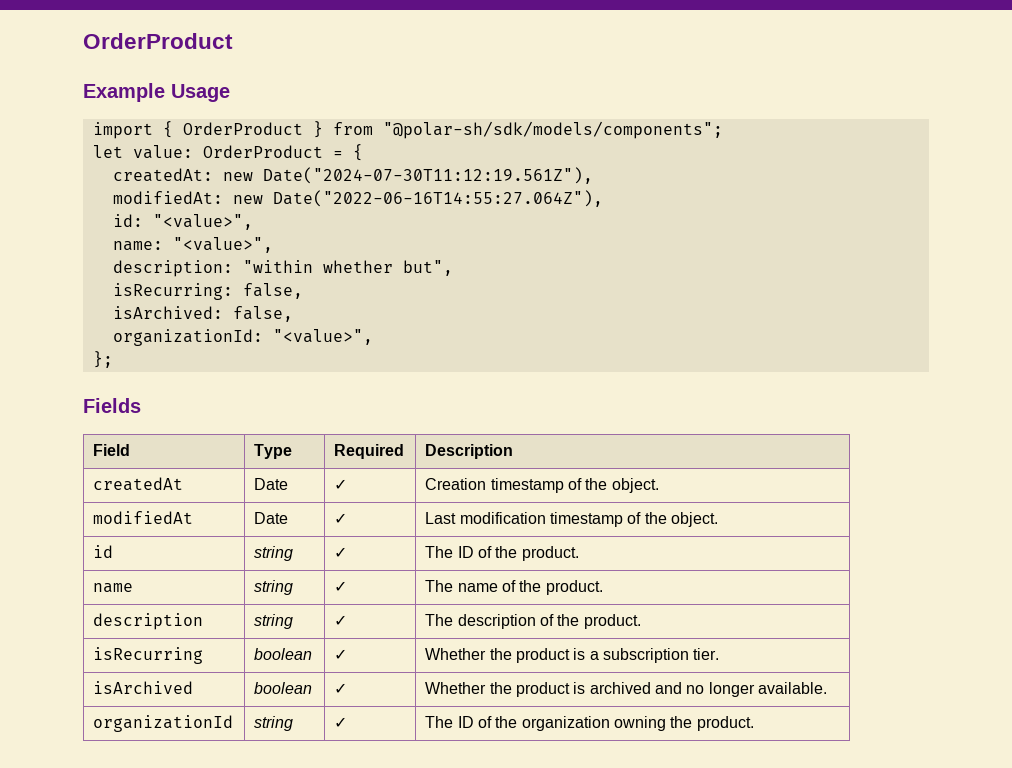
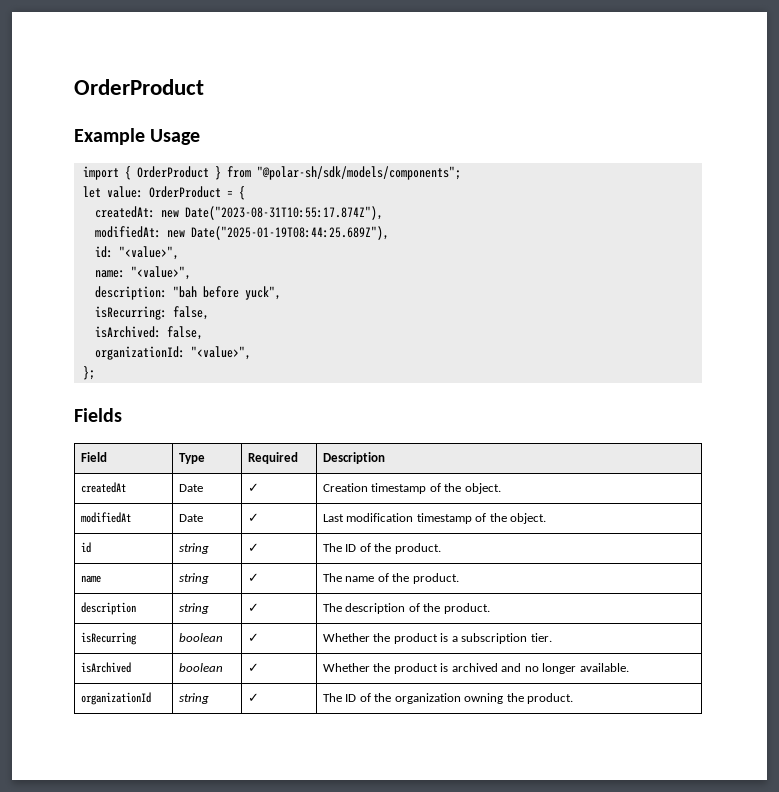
- createdAt: new Date("2024-07-30T11:12:19.561Z"),
+ createdAt: new Date("2023-08-31T10:55:17.874Z"),
- modifiedAt: new Date("2022-06-16T14:55:27.064Z"),
+ modifiedAt: new Date("2025-01-19T08:44:25.689Z"),
- description: "within whether but",
+ description: "bah before yuck",

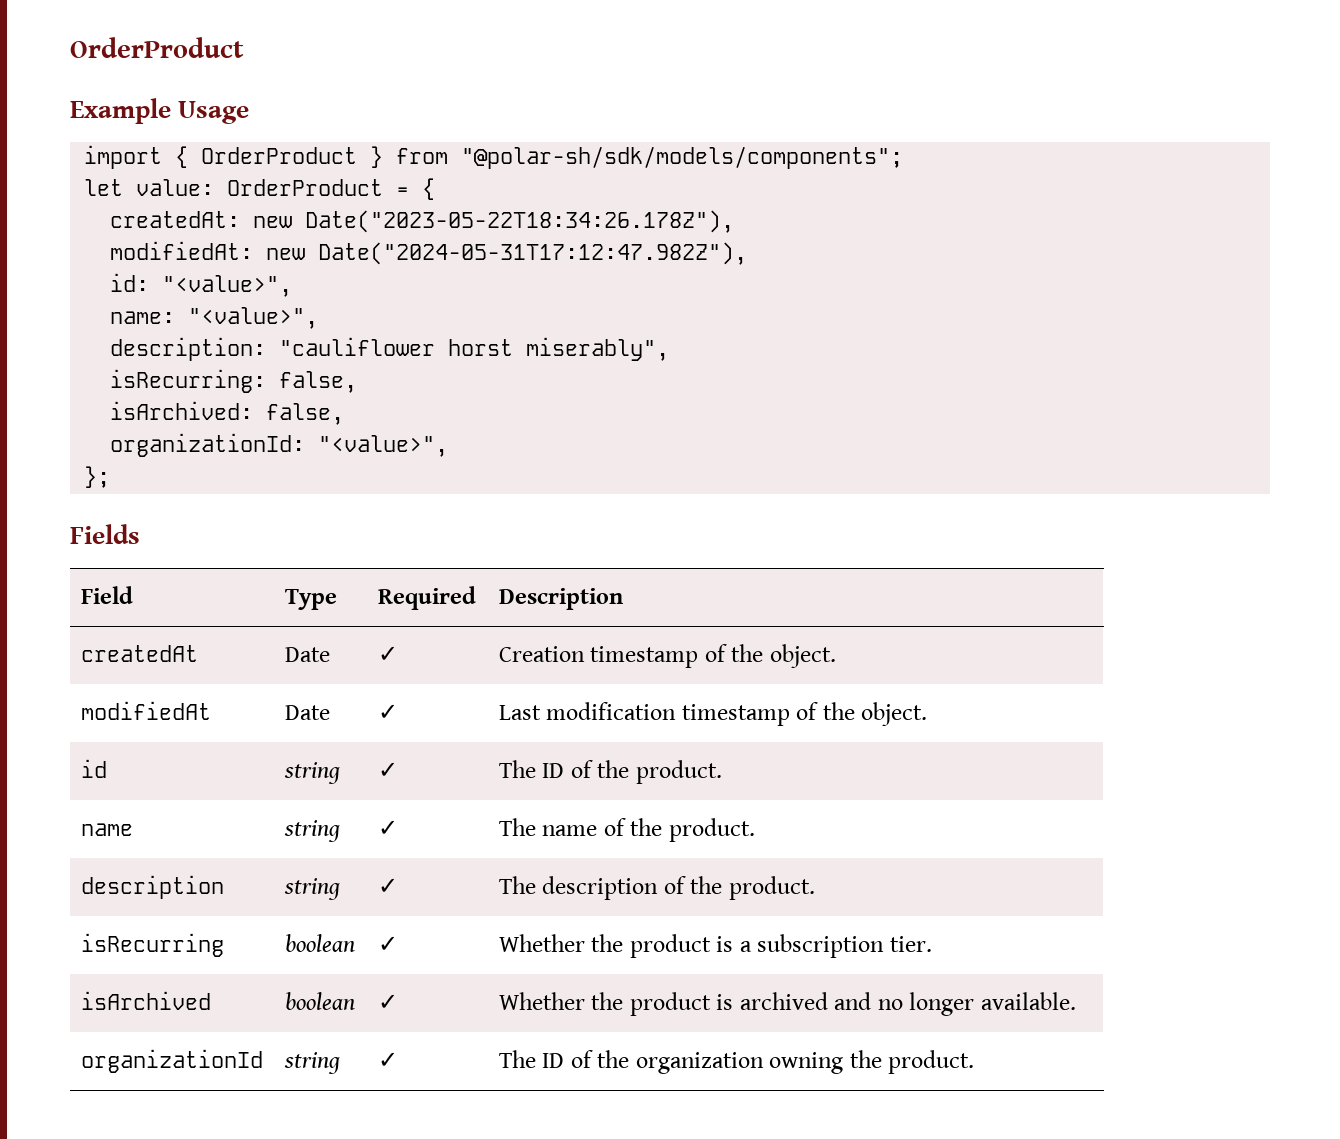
- createdAt: new Date("2023-08-31T10:55:17.874Z"),
+ createdAt: new Date("2023-05-22T18:34:26.178Z"),
- modifiedAt: new Date("2025-01-19T08:44:25.689Z"),
+ modifiedAt: new Date("2024-05-31T17:12:47.982Z"),
- description: "bah before yuck",
+ description: "cauliflower horst miserably",

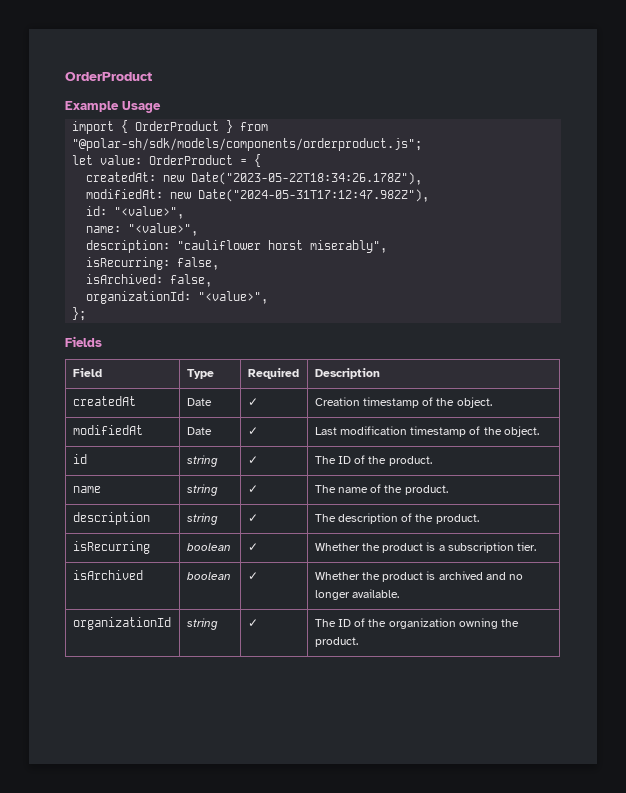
- import { OrderProduct } from "@polar-sh/sdk/models/components";
+ import { OrderProduct } from "@polar-sh/sdk/models/components/orderproduct.js";

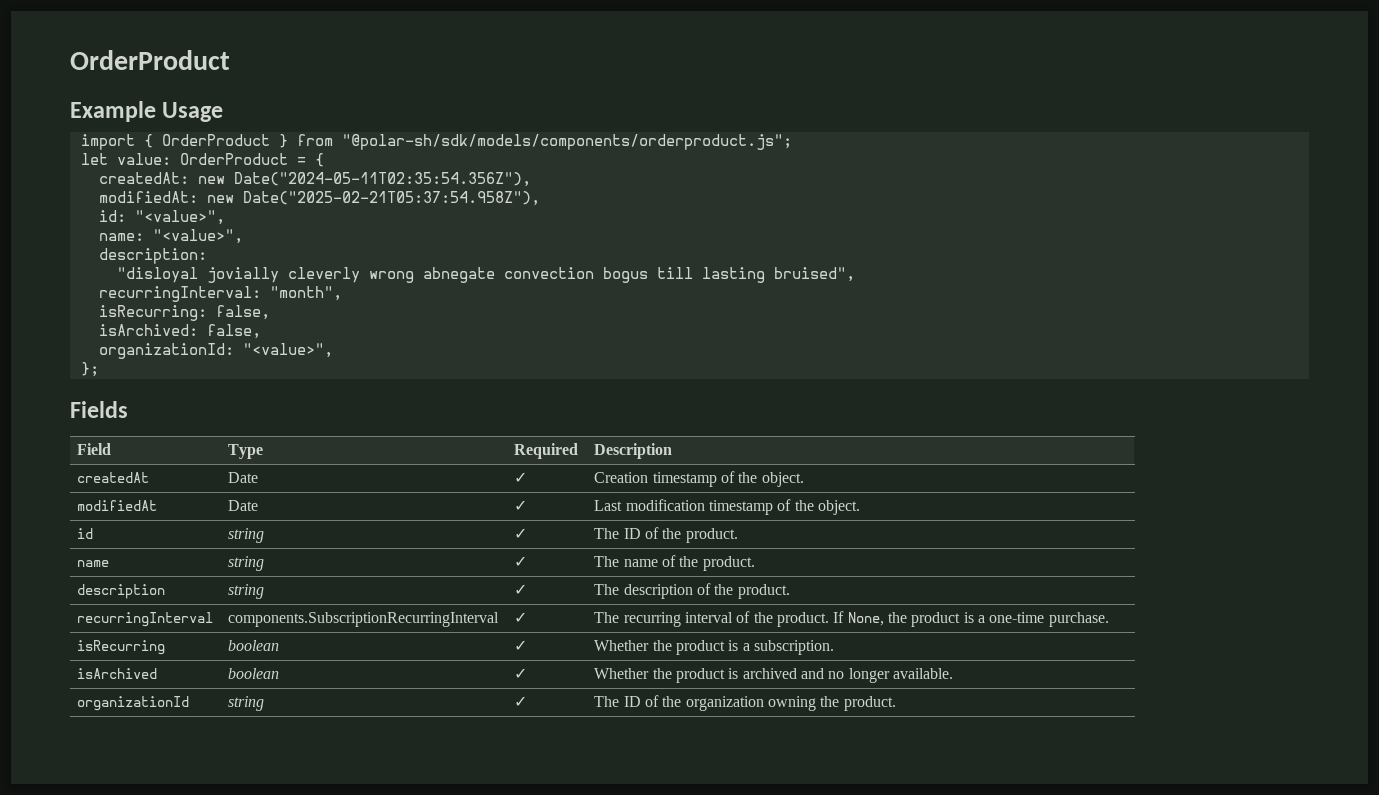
- createdAt: new Date("2023-05-22T18:34:26.178Z"),
+ createdAt: new Date("2024-05-11T02:35:54.356Z"),
- modifiedAt: new Date("2024-05-31T17:12:47.982Z"),
+ modifiedAt: new Date("2025-02-21T05:37:54.958Z"),
- description: "cauliflower horst miserably",
+ description:
+ "disloyal jovially cleverly wrong abnegate convection bogus till lasting bruised",
+ recurringInterval: "month",
+ recurringInterval | components.SubscriptionRecurringInterval | ✓ | The recurring interval of the product. If None, the product is a one-time purchase.
- isRecurring | boolean | ✓ | Whether the product is a subscription tier.
+ isRecurring | boolean | ✓ | Whether the product is a subscription.

